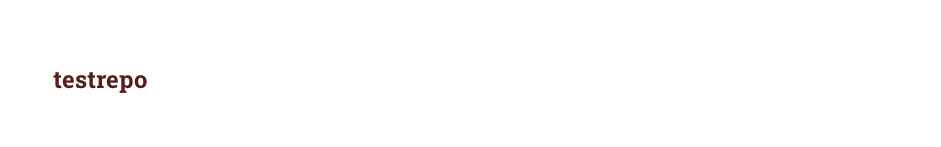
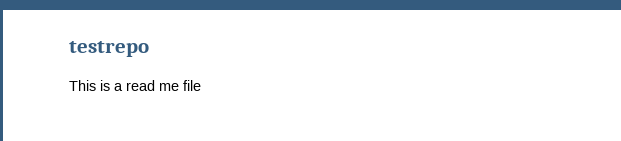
+ This is a read me file

